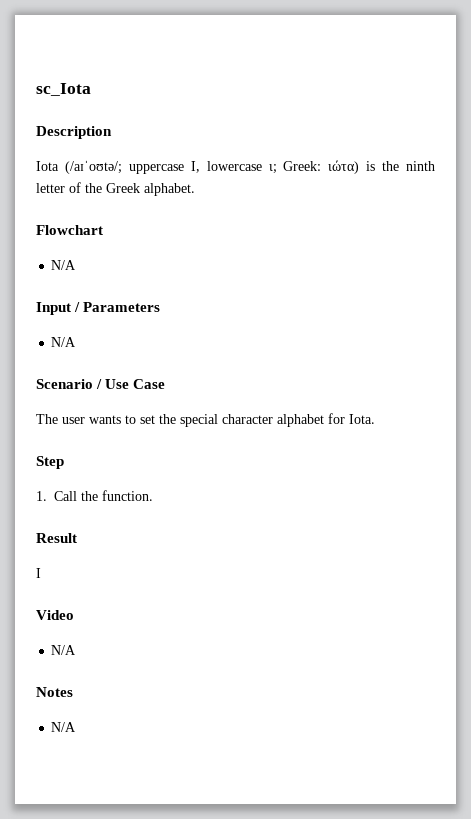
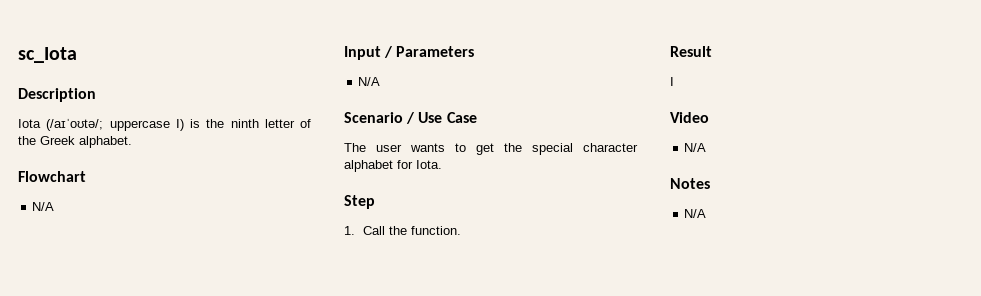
- Iota (/aɪˈoʊtə/; uppercase Ι, lowercase ι; Greek: ιώτα) is the ninth letter of the Greek alphabet.
+ Iota (/aɪˈoʊtə/; uppercase Ι) is the ninth letter of the Greek alphabet.
- The user wants to set the special character alphabet for Iota.
+ The user wants to get the special character alphabet for Iota.

